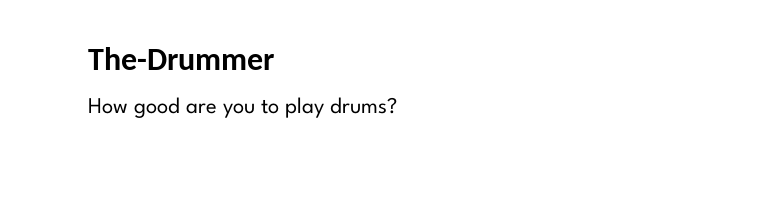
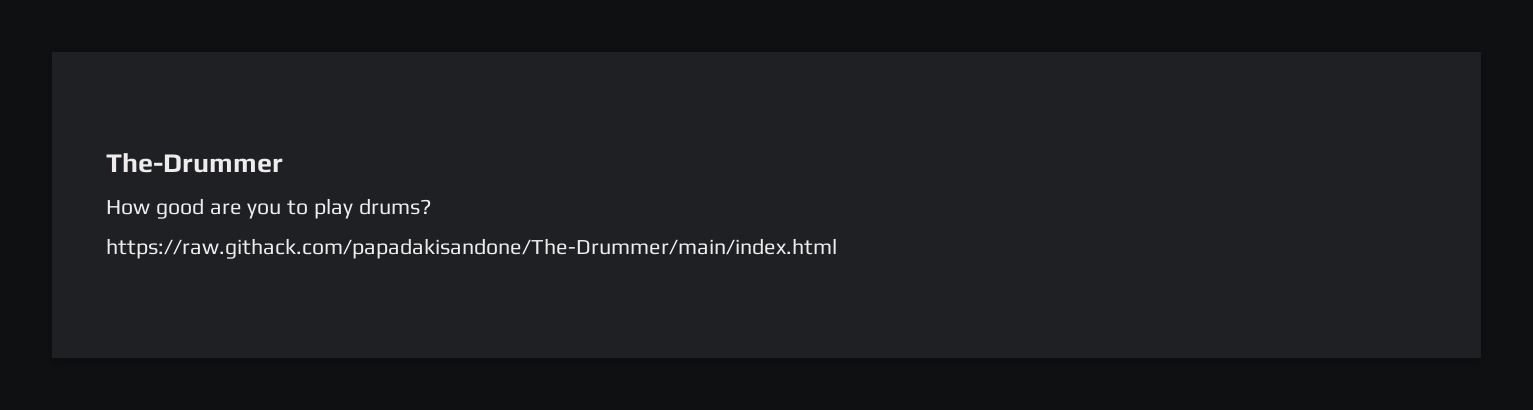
+ https://raw.githack.com/papadakisandone/The-Drummer/main/index.html

